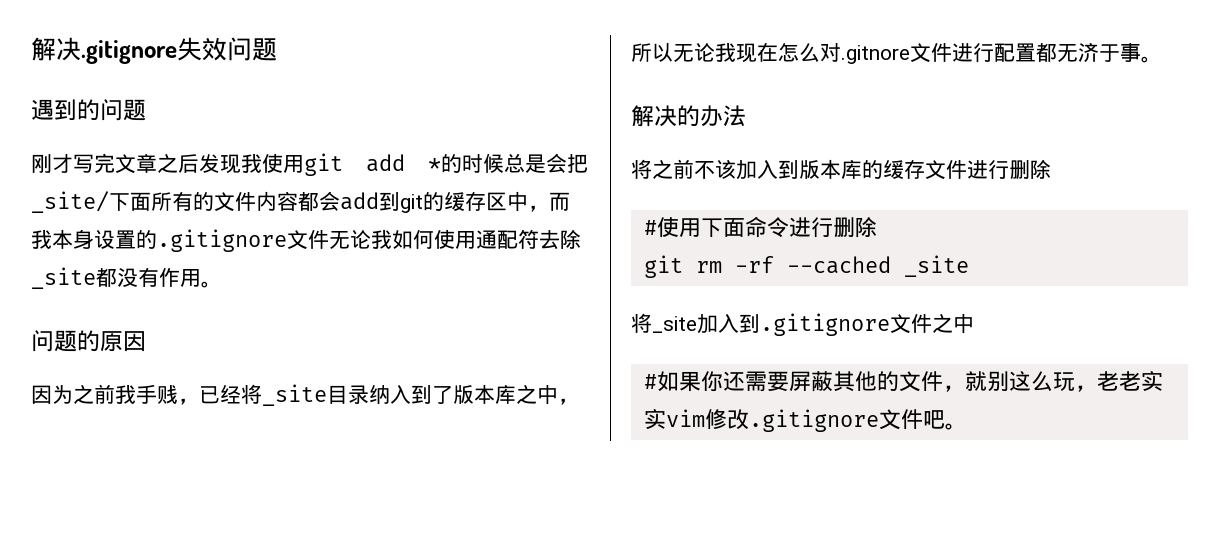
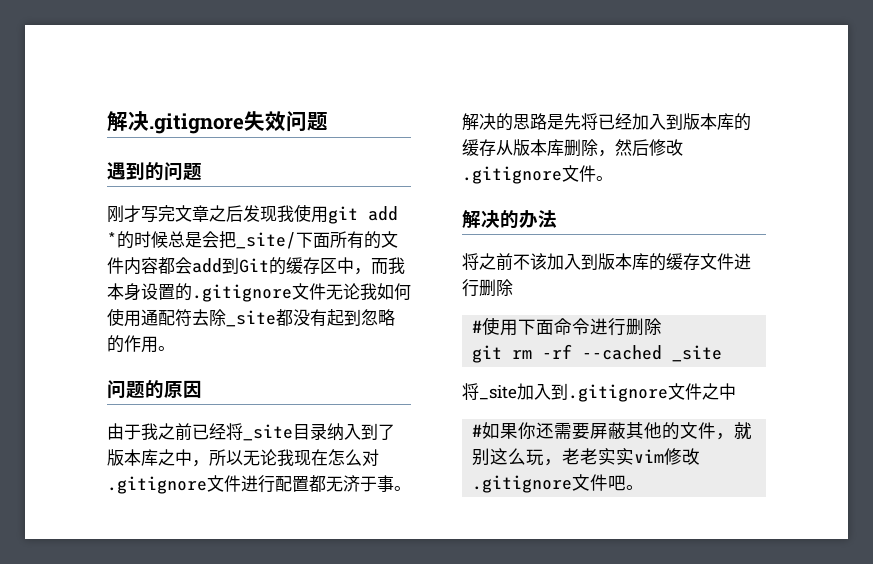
- 刚才写完文章之后发现我使用git add *的时候总是会把_site/下面所有的文件内容都会add到git的缓存区中，而我本身设置的.gitignore文件无论我如何使用通配符去除_site都没有作用。
+ 刚才写完文章之后发现我使用git add *的时候总是会把_site/下面所有的文件内容都会add到Git的缓存区中，而我本身设置的.gitignore文件无论我如何使用通配符去除_site都没有起到忽略的作用。
- 因为之前我手贱，已经将_site目录纳入到了版本库之中，所以无论我现在怎么对.gitnore文件进行配置都无济于事。
+ 由于我之前已经将_site目录纳入到了版本库之中，所以无论我现在怎么对.gitignore文件进行配置都无济于事。解决的思路是先将已经加入到版本库的缓存从版本库删除，然后修改.gitignore文件。

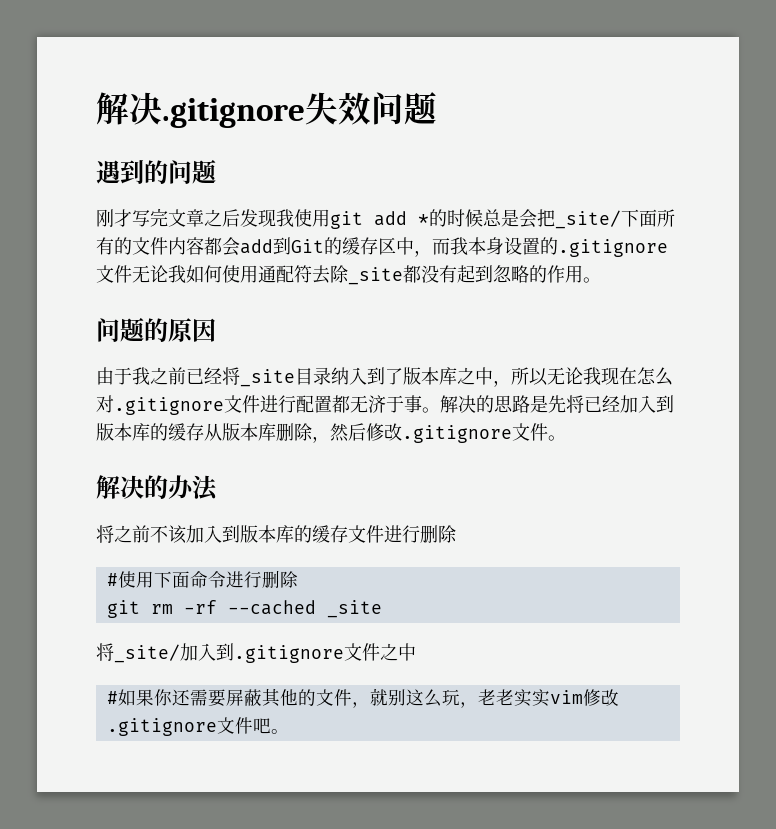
- 将_site加入到.gitignore文件之中
+ 将_site/加入到.gitignore文件之中

